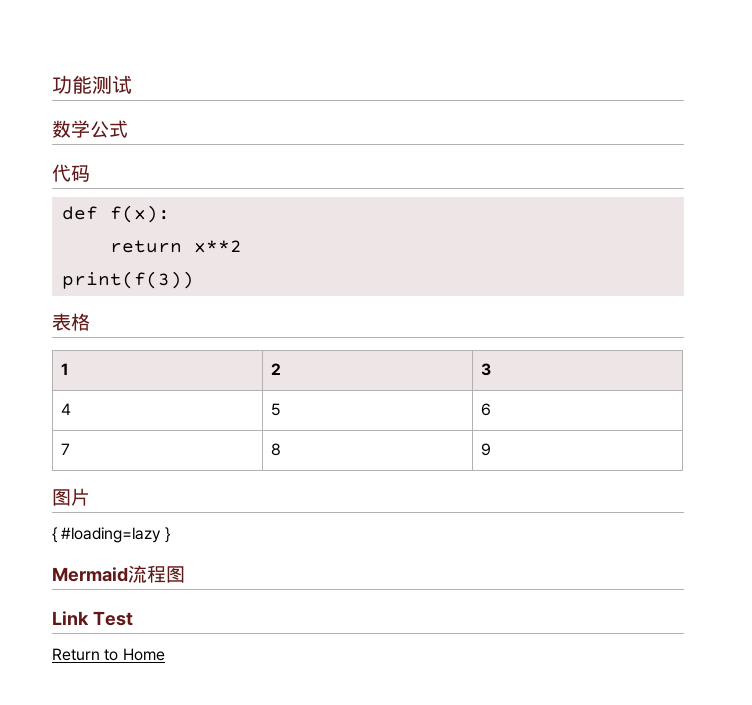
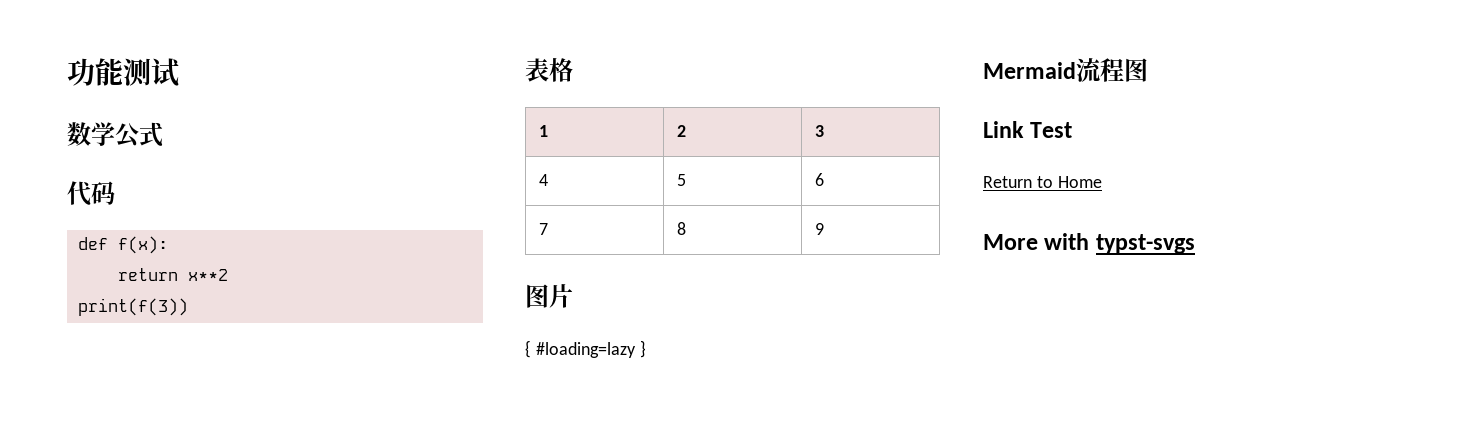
+ More with typst-svgs

